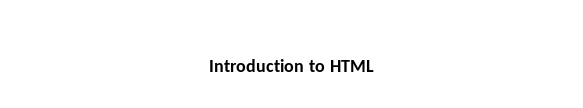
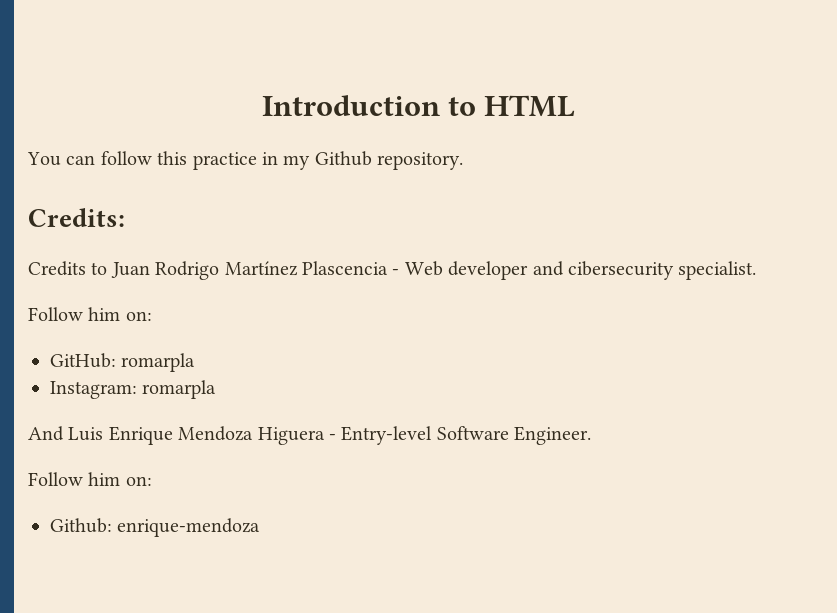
+ You can follow this practice in my Github repository.
+ Credits:
+ Credits to Juan Rodrigo Martínez Plascencia - Web developer and cibersecurity specialist.
+ Follow him on:
+ GitHub: romarpla
+ Instagram: romarpla
+ And Luis Enrique Mendoza Higuera - Entry-level Software Engineer.
+ Follow him on:
+ Github: enrique-mendoza

